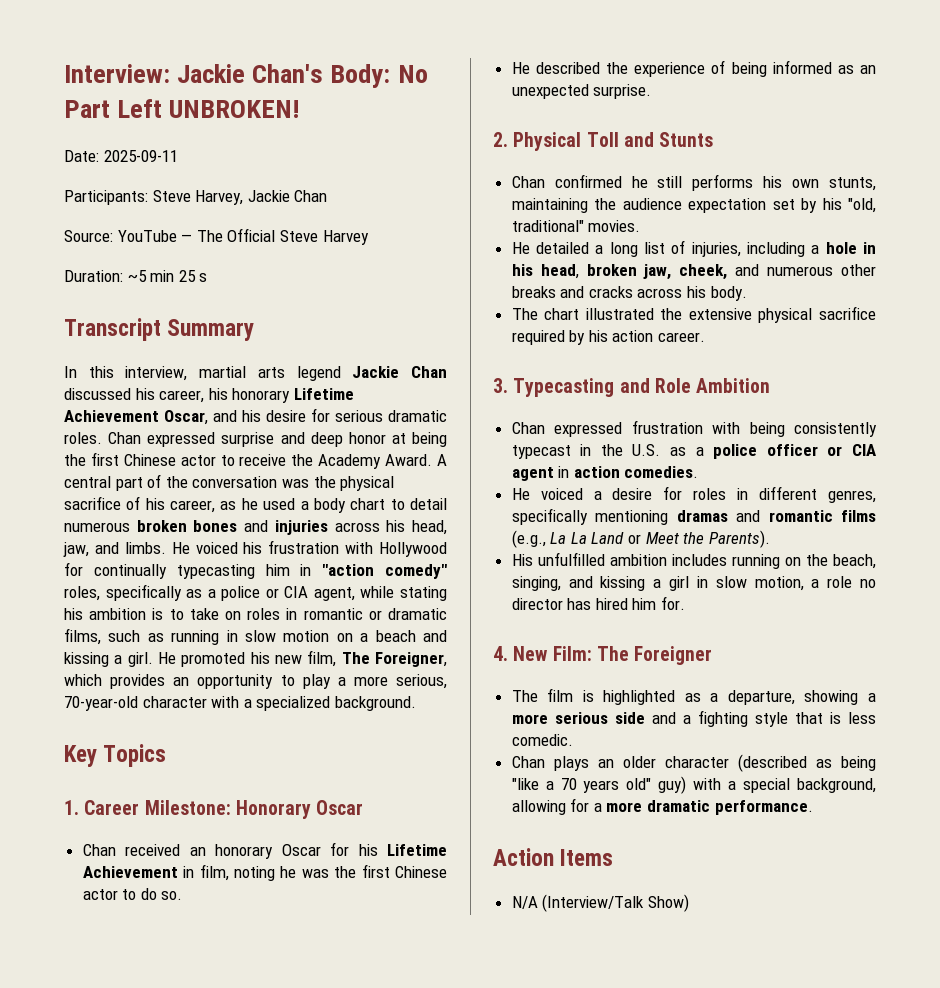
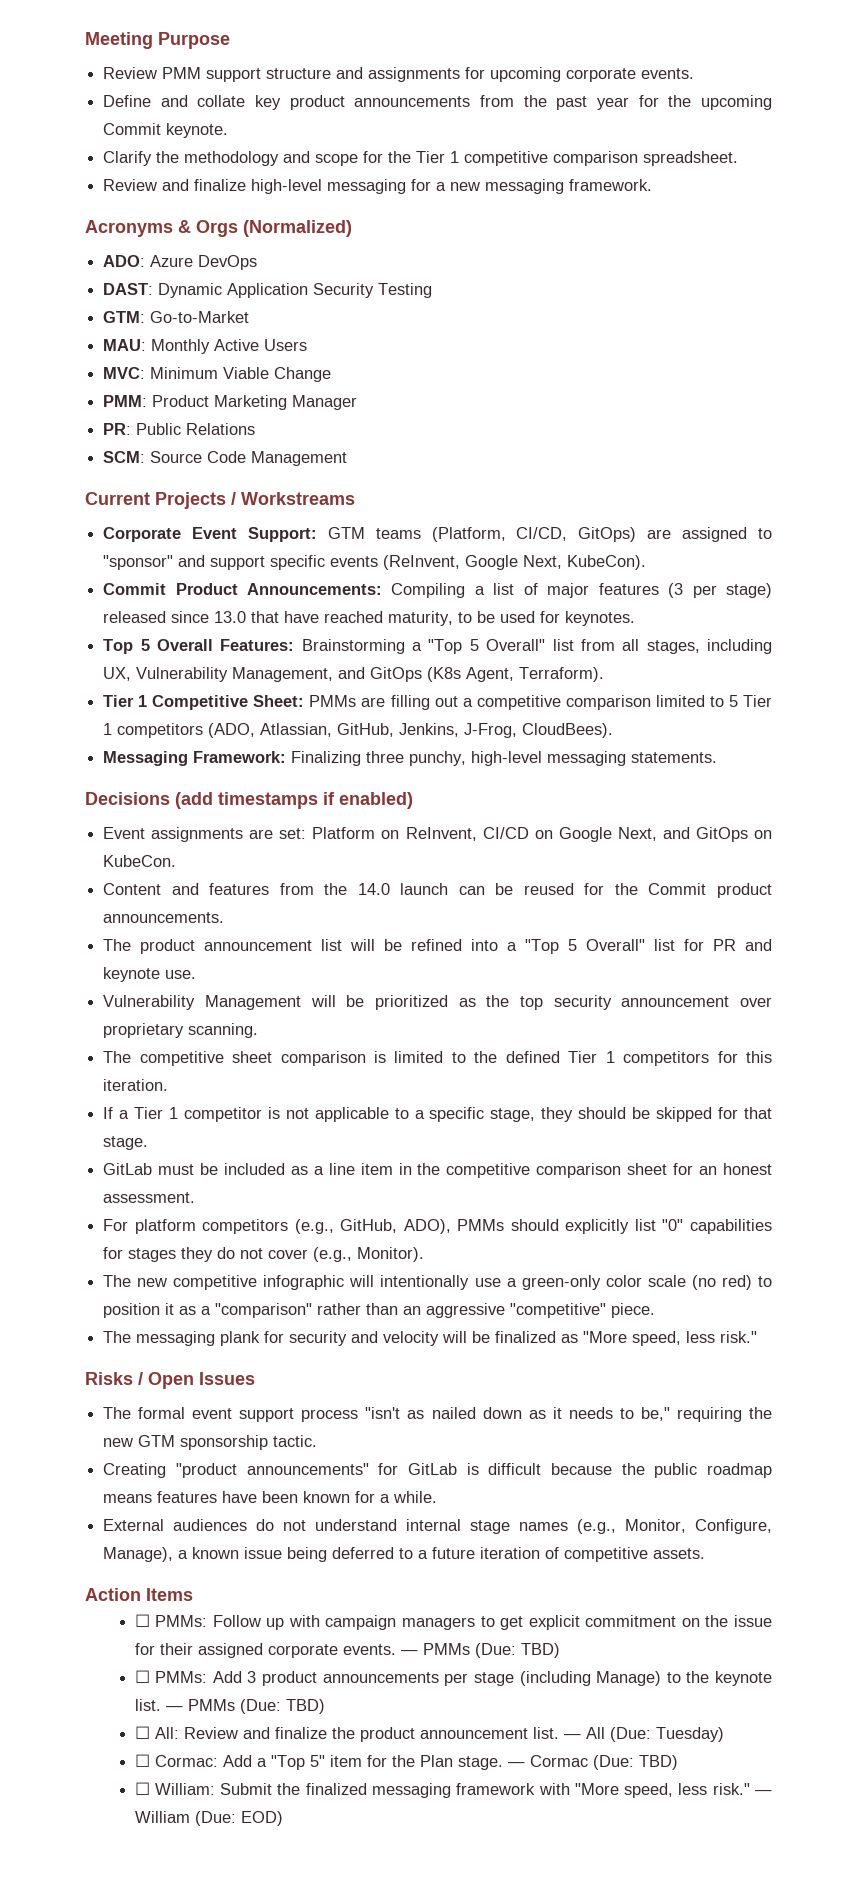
- Interview: Jackie Chan's Body: No Part Left UNBROKEN!
- Date: 2025-09-11
- Participants: Steve Harvey, Jackie Chan
- Source: YouTube — The Official Steve Harvey
- Duration: ~5 min 25 s
- Transcript Summary
- In this interview, martial arts legend Jackie Chan discussed his career, his honorary Lifetime Achievement Oscar, and his desire for serious dramatic roles. Chan expressed surprise and deep honor at being the first Chinese actor to receive the Academy Award. A central part of the conversation was the physical sacrifice of his career, as he used a body chart to detail numerous broken bones and injuries across his head, jaw, and limbs. He voiced his frustration with Hollywood for continually typecasting him in "action comedy" roles, specifically as a police or CIA agent, while stating his ambition is to take on roles in romantic or dramatic films, such as running in slow motion on a beach and kissing a girl. He promoted his new film, The Foreigner, which provides an opportunity to play a more serious, 70-year-old character with a specialized background.
- Key Topics
- 1. Career Milestone: Honorary Oscar
- Chan received an honorary Oscar for his Lifetime Achievement in film, noting he was the first Chinese actor to do so.
- He described the experience of being informed as an unexpected surprise.
- 2. Physical Toll and Stunts
- Chan confirmed he still performs his own stunts, maintaining the audience expectation set by his "old, traditional" movies.
- He detailed a long list of injuries, including a hole in his head, broken jaw, cheek, and numerous other breaks and cracks across his body.
- The chart illustrated the extensive physical sacrifice required by his action career.
- 3. Typecasting and Role Ambition
- Chan expressed frustration with being consistently typecast in the U.S. as a police officer or CIA agent in action comedies.
- He voiced a desire for roles in different genres, specifically mentioning dramas and romantic films (e.g., La La Land or Meet the Parents).
- His unfulfilled ambition includes running on the beach, singing, and kissing a girl in slow motion, a role no director has hired him for.
- 4. New Film: The Foreigner
- The film is highlighted as a departure, showing a more serious side and a fighting style that is less comedic.
- Chan plays an older character (described as being "like a 70 years old" guy) with a special background, allowing for a more dramatic performance.
+ Meeting Purpose
+ Review PMM support structure and assignments for upcoming corporate events.
+ Define and collate key product announcements from the past year for the upcoming Commit keynote.
+ Clarify the methodology and scope for the Tier 1 competitive comparison spreadsheet.
+ Review and finalize high-level messaging for a new messaging framework.
+ Acronyms & Orgs (Normalized)
+ ADO: Azure DevOps
+ DAST: Dynamic Application Security Testing
+ GTM: Go-to-Market
+ MAU: Monthly Active Users
+ MVC: Minimum Viable Change
+ PMM: Product Marketing Manager
+ PR: Public Relations
+ SCM: Source Code Management
+ Current Projects / Workstreams
+ Corporate Event Support: GTM teams (Platform, CI/CD, GitOps) are assigned to "sponsor" and support specific events (ReInvent, Google Next, KubeCon).
+ Commit Product Announcements: Compiling a list of major features (3 per stage) released since 13.0 that have reached maturity, to be used for keynotes.
+ Top 5 Overall Features: Brainstorming a "Top 5 Overall" list from all stages, including UX, Vulnerability Management, and GitOps (K8s Agent, Terraform).
+ Tier 1 Competitive Sheet: PMMs are filling out a competitive comparison limited to 5 Tier 1 competitors (ADO, Atlassian, GitHub, Jenkins, J-Frog, CloudBees).
+ Messaging Framework: Finalizing three punchy, high-level messaging statements.
+ Decisions (add timestamps if enabled)
+ Event assignments are set: Platform on ReInvent, CI/CD on Google Next, and GitOps on KubeCon.
+ Content and features from the 14.0 launch can be reused for the Commit product announcements.
+ The product announcement list will be refined into a "Top 5 Overall" list for PR and keynote use.
+ Vulnerability Management will be prioritized as the top security announcement over proprietary scanning.
+ The competitive sheet comparison is limited to the defined Tier 1 competitors for this iteration.
+ If a Tier 1 competitor is not applicable to a specific stage, they should be skipped for that stage.
+ GitLab must be included as a line item in the competitive comparison sheet for an honest assessment.
+ For platform competitors (e.g., GitHub, ADO), PMMs should explicitly list "0" capabilities for stages they do not cover (e.g., Monitor).
+ The new competitive infographic will intentionally use a green-only color scale (no red) to position it as a "comparison" rather than an aggressive "competitive" piece.
+ The messaging plank for security and velocity will be finalized as "More speed, less risk."
+ Risks / Open Issues
+ The formal event support process "isn't as nailed down as it needs to be," requiring the new GTM sponsorship tactic.
+ Creating "product announcements" for GitLab is difficult because the public roadmap means features have been known for a while.
+ External audiences do not understand internal stage names (e.g., Monitor, Configure, Manage), a known issue being deferred to a future iteration of competitive assets.
  Action Items
- N/A (Interview/Talk Show)
+ ☐ PMMs: Follow up with campaign managers to get explicit commitment on the issue for their assigned corporate events. — PMMs (Due: TBD)
+ ☐ PMMs: Add 3 product announcements per stage (including Manage) to the keynote list. — PMMs (Due: TBD)
+ ☐ All: Review and finalize the product announcement list. — All (Due: Tuesday)
+ ☐ Cormac: Add a "Top 5" item for the Plan stage. — Cormac (Due: TBD)
+ ☐ William: Submit the finalized messaging framework with "More speed, less risk." — William (Due: EOD)

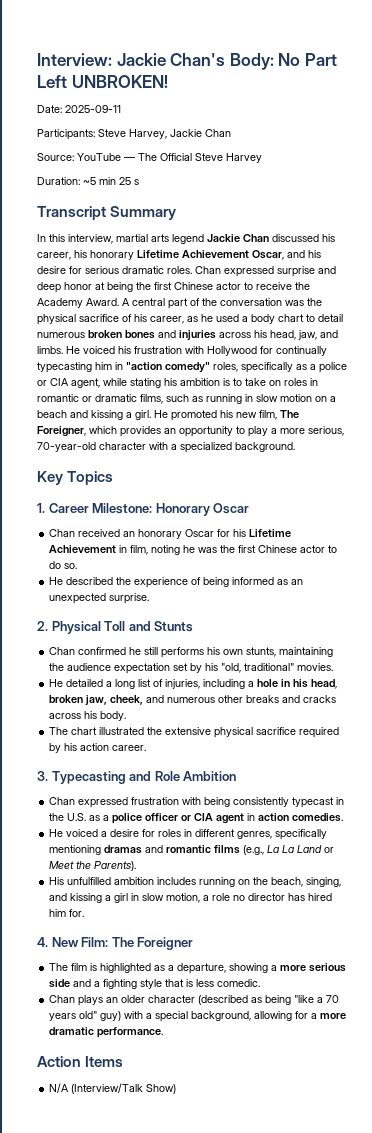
- Meeting Purpose
- Review PMM support structure and assignments for upcoming corporate events.
- Define and collate key product announcements from the past year for the upcoming Commit keynote.
- Clarify the methodology and scope for the Tier 1 competitive comparison spreadsheet.
- Review and finalize high-level messaging for a new messaging framework.
- Acronyms & Orgs (Normalized)
- ADO: Azure DevOps
- DAST: Dynamic Application Security Testing
- GTM: Go-to-Market
- MAU: Monthly Active Users
- MVC: Minimum Viable Change
- PMM: Product Marketing Manager
- PR: Public Relations
- SCM: Source Code Management
- Current Projects / Workstreams
- Corporate Event Support: GTM teams (Platform, CI/CD, GitOps) are assigned to "sponsor" and support specific events (ReInvent, Google Next, KubeCon).
- Commit Product Announcements: Compiling a list of major features (3 per stage) released since 13.0 that have reached maturity, to be used for keynotes.
- Top 5 Overall Features: Brainstorming a "Top 5 Overall" list from all stages, including UX, Vulnerability Management, and GitOps (K8s Agent, Terraform).
- Tier 1 Competitive Sheet: PMMs are filling out a competitive comparison limited to 5 Tier 1 competitors (ADO, Atlassian, GitHub, Jenkins, J-Frog, CloudBees).
- Messaging Framework: Finalizing three punchy, high-level messaging statements.
- Decisions (add timestamps if enabled)
- Event assignments are set: Platform on ReInvent, CI/CD on Google Next, and GitOps on KubeCon.
- Content and features from the 14.0 launch can be reused for the Commit product announcements.
- The product announcement list will be refined into a "Top 5 Overall" list for PR and keynote use.
- Vulnerability Management will be prioritized as the top security announcement over proprietary scanning.
- The competitive sheet comparison is limited to the defined Tier 1 competitors for this iteration.
- If a Tier 1 competitor is not applicable to a specific stage, they should be skipped for that stage.
- GitLab must be included as a line item in the competitive comparison sheet for an honest assessment.
- For platform competitors (e.g., GitHub, ADO), PMMs should explicitly list "0" capabilities for stages they do not cover (e.g., Monitor).
- The new competitive infographic will intentionally use a green-only color scale (no red) to position it as a "comparison" rather than an aggressive "competitive" piece.
- The messaging plank for security and velocity will be finalized as "More speed, less risk."
- Risks / Open Issues
- The formal event support process "isn't as nailed down as it needs to be," requiring the new GTM sponsorship tactic.
- Creating "product announcements" for GitLab is difficult because the public roadmap means features have been known for a while.
- External audiences do not understand internal stage names (e.g., Monitor, Configure, Manage), a known issue being deferred to a future iteration of competitive assets.
+ Interview: Jackie Chan's Body: No Part Left UNBROKEN!
+ Date: 2025-09-11
+ Participants: Steve Harvey, Jackie Chan
+ Source: YouTube — The Official Steve Harvey
+ Duration: ~5 min 25 s
+ Transcript Summary
+ In this interview, martial arts legend Jackie Chan discussed his career, his honorary Lifetime Achievement Oscar, and his desire for serious dramatic roles. Chan expressed surprise and deep honor at being the first Chinese actor to receive the Academy Award. A central part of the conversation was the physical sacrifice of his career, as he used a body chart to detail numerous broken bones and injuries across his head, jaw, and limbs. He voiced his frustration with Hollywood for continually typecasting him in "action comedy" roles, specifically as a police or CIA agent, while stating his ambition is to take on roles in romantic or dramatic films, such as running in slow motion on a beach and kissing a girl. He promoted his new film, The Foreigner, which provides an opportunity to play a more serious, 70-year-old character with a specialized background.
+ Key Topics
+ 1. Career Milestone: Honorary Oscar
+ Chan received an honorary Oscar for his Lifetime Achievement in film, noting he was the first Chinese actor to do so.
+ He described the experience of being informed as an unexpected surprise.
+ 2. Physical Toll and Stunts
+ Chan confirmed he still performs his own stunts, maintaining the audience expectation set by his "old, traditional" movies.
+ He detailed a long list of injuries, including a hole in his head, broken jaw, cheek, and numerous other breaks and cracks across his body.
+ The chart illustrated the extensive physical sacrifice required by his action career.
+ 3. Typecasting and Role Ambition
+ Chan expressed frustration with being consistently typecast in the U.S. as a police officer or CIA agent in action comedies.
+ He voiced a desire for roles in different genres, specifically mentioning dramas and romantic films (e.g., La La Land or Meet the Parents).
+ His unfulfilled ambition includes running on the beach, singing, and kissing a girl in slow motion, a role no director has hired him for.
+ 4. New Film: The Foreigner
+ The film is highlighted as a departure, showing a more serious side and a fighting style that is less comedic.
+ Chan plays an older character (described as being "like a 70 years old" guy) with a special background, allowing for a more dramatic performance.
  Action Items
- ☐ PMMs: Follow up with campaign managers to get explicit commitment on the issue for their assigned corporate events. — PMMs (Due: TBD)
- ☐ PMMs: Add 3 product announcements per stage (including Manage) to the keynote list. — PMMs (Due: TBD)
- ☐ All: Review and finalize the product announcement list. — All (Due: Tuesday)
- ☐ Cormac: Add a "Top 5" item for the Plan stage. — Cormac (Due: TBD)
- ☐ William: Submit the finalized messaging framework with "More speed, less risk." — William (Due: EOD)
+ N/A (Interview/Talk Show)

